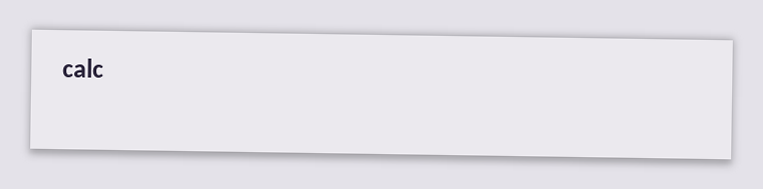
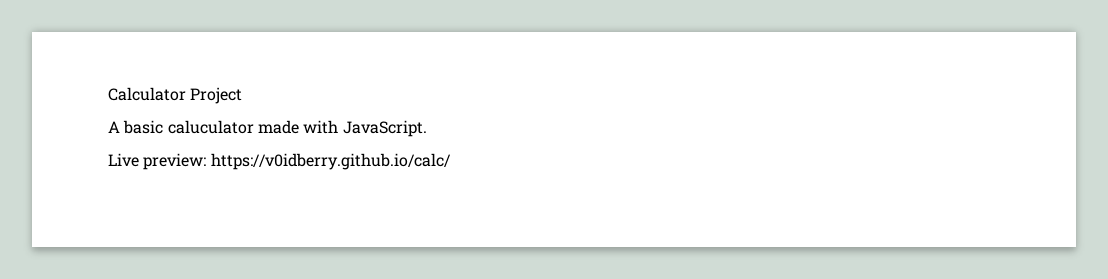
- calc
+ Calculator Project
+ A basic caluculator made with JavaScript.
+ Live preview: https://v0idberry.github.io/calc/

